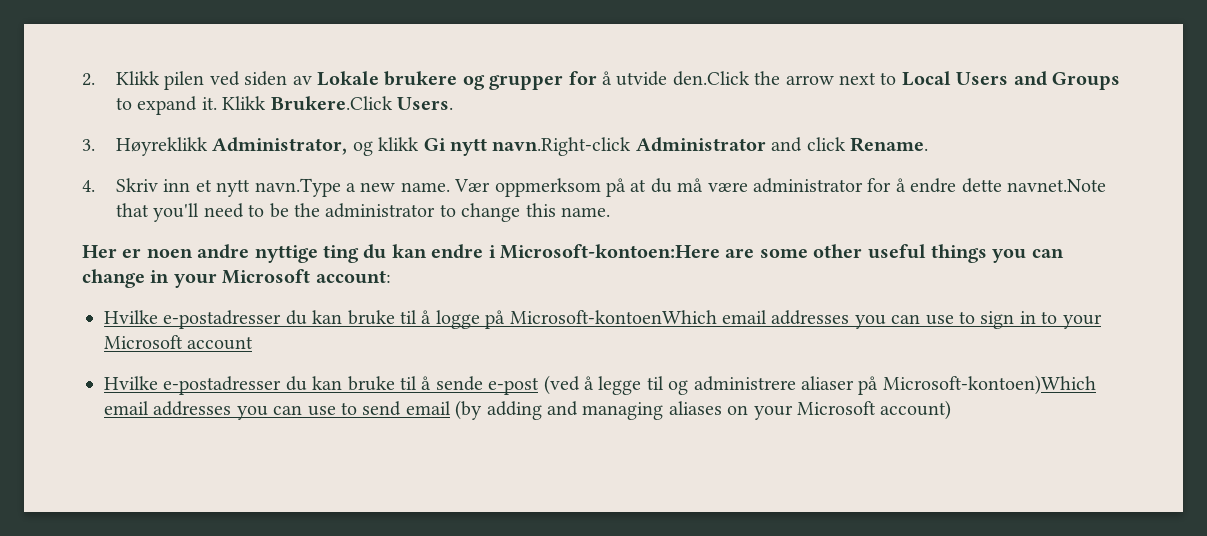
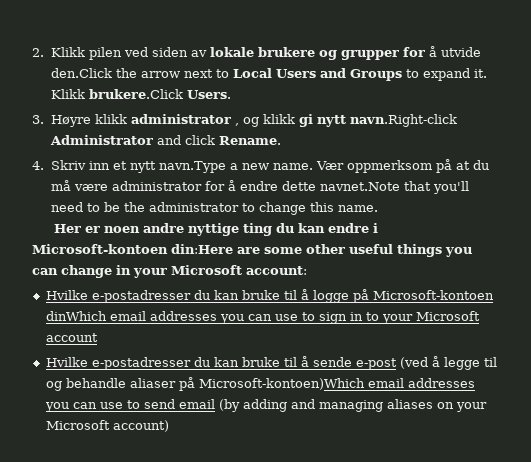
- 2. Klikk pilen ved siden av Lokale brukere og grupper for å utvide den.Click the arrow next to Local Users and Groups to expand it.
+ 2. Klikk pilen ved siden av lokale brukere og grupper for å utvide den.Click the arrow next to Local Users and Groups to expand it.
- Klikk Brukere.Click Users.
+ Klikk brukere.Click Users.
- 3. Høyreklikk Administrator, og klikk Gi nytt navn.Right-click Administrator and click Rename.
+ 3. Høyre klikk administrator , og klikk gi nytt navn.Right-click Administrator and click Rename.
- Her er noen andre nyttige ting du kan endre i Microsoft-kontoen:Here are some other useful things you can change in your Microsoft account:
+ Her er noen andre nyttige ting du kan endre i Microsoft-kontoen din:Here are some other useful things you can change in your Microsoft account:
- Hvilke e-postadresser du kan bruke til å logge på Microsoft-kontoenWhich email addresses you can use to sign in to your Microsoft account
+ Hvilke e-postadresser du kan bruke til å logge på Microsoft-kontoen dinWhich email addresses you can use to sign in to your Microsoft account
- Hvilke e-postadresser du kan bruke til å sende e-post (ved å legge til og administrere aliaser på Microsoft-kontoen)Which email addresses you can use to send email (by adding and managing aliases on your Microsoft account)
+ Hvilke e-postadresser du kan bruke til å sende e-post (ved å legge til og behandle aliaser på Microsoft-kontoen)Which email addresses you can use to send email (by adding and managing aliases on your Microsoft account)

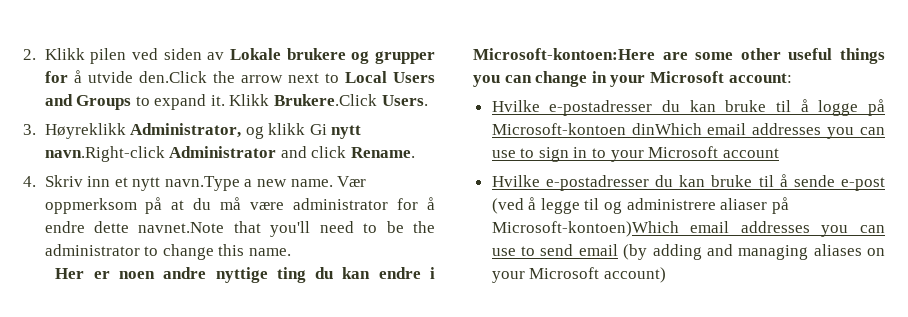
- 2. Klikk pilen ved siden av lokale brukere og grupper for å utvide den.Click the arrow next to Local Users and Groups to expand it.
+ 2. Klikk pilen ved siden av Lokale brukere og grupper for å utvide den.Click the arrow next to Local Users and Groups to expand it.
- Klikk brukere.Click Users.
+ Klikk Brukere.Click Users.
- 3. Høyre klikk administrator , og klikk gi nytt navn.Right-click Administrator and click Rename.
+ 3. Høyreklikk Administrator, og klikk Gi nytt navn.Right-click Administrator and click Rename.
- Her er noen andre nyttige ting du kan endre i Microsoft-kontoen din:Here are some other useful things you can change in your Microsoft account:
+ Her er noen andre nyttige ting du kan endre i Microsoft-kontoen:Here are some other useful things you can change in your Microsoft account:
- Hvilke e-postadresser du kan bruke til å sende e-post (ved å legge til og behandle aliaser på Microsoft-kontoen)Which email addresses you can use to send email (by adding and managing aliases on your Microsoft account)
+ Hvilke e-postadresser du kan bruke til å sende e-post (ved å legge til og administrere aliaser på Microsoft-kontoen)Which email addresses you can use to send email (by adding and managing aliases on your Microsoft account)

